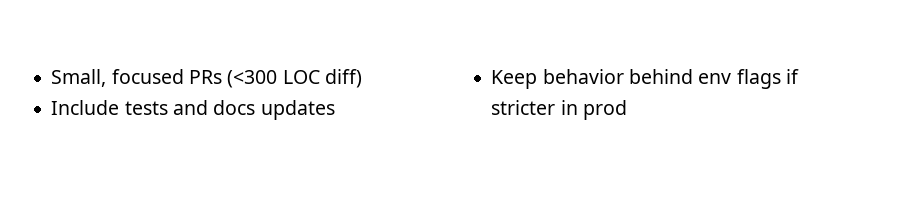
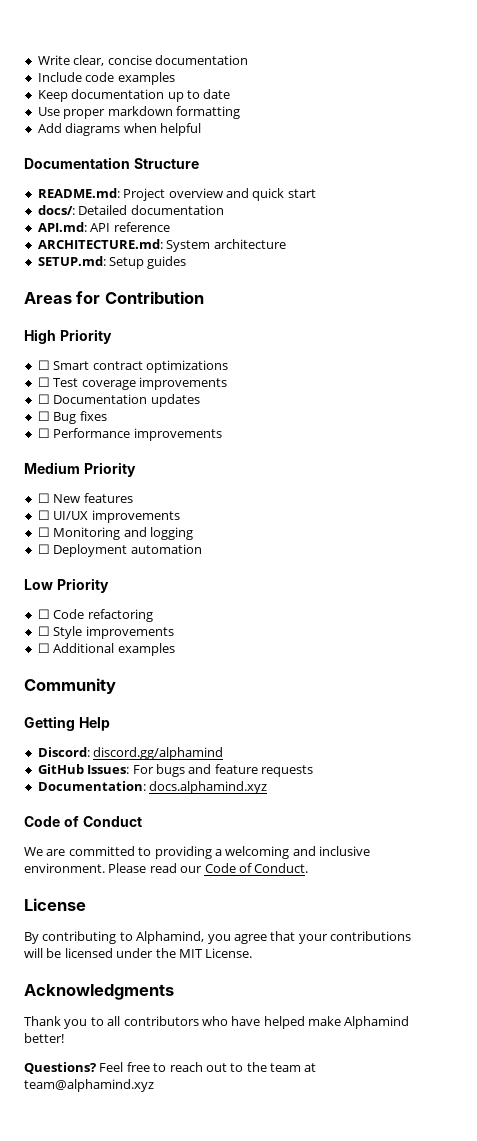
- Small, focused PRs (<300 LOC diff)
- Include tests and docs updates
- Keep behavior behind env flags if stricter in prod
+ Write clear, concise documentation
+ Include code examples
+ Keep documentation up to date
+ Use proper markdown formatting
+ Add diagrams when helpful
+ Documentation Structure
+ README.md: Project overview and quick start
+ docs/: Detailed documentation
+ API.md: API reference
+ ARCHITECTURE.md: System architecture
+ SETUP.md: Setup guides
+ Areas for Contribution
+ High Priority
+ ☐ Smart contract optimizations
+ ☐ Test coverage improvements
+ ☐ Documentation updates
+ ☐ Bug fixes
+ ☐ Performance improvements
+ Medium Priority
+ ☐ New features
+ ☐ UI/UX improvements
+ ☐ Monitoring and logging
+ ☐ Deployment automation
+ Low Priority
+ ☐ Code refactoring
+ ☐ Style improvements
+ ☐ Additional examples
+ Community
+ Getting Help
+ Discord: discord.gg/alphamind
+ GitHub Issues: For bugs and feature requests
+ Documentation: docs.alphamind.xyz
+ Code of Conduct
+ We are committed to providing a welcoming and inclusive environment. Please read our Code of Conduct.
+ License
+ By contributing to Alphamind, you agree that your contributions will be licensed under the MIT License.
+ Acknowledgments
+ Thank you to all contributors who have helped make Alphamind better!
+ Questions? Feel free to reach out to the team at team@alphamind.xyz

